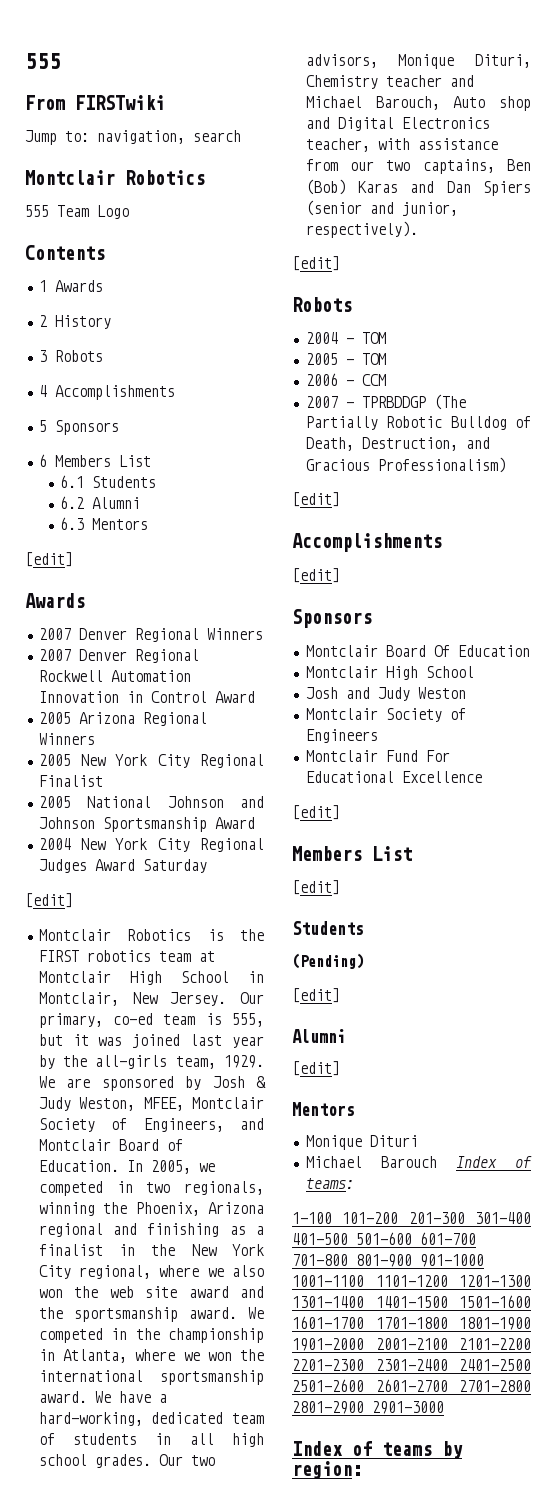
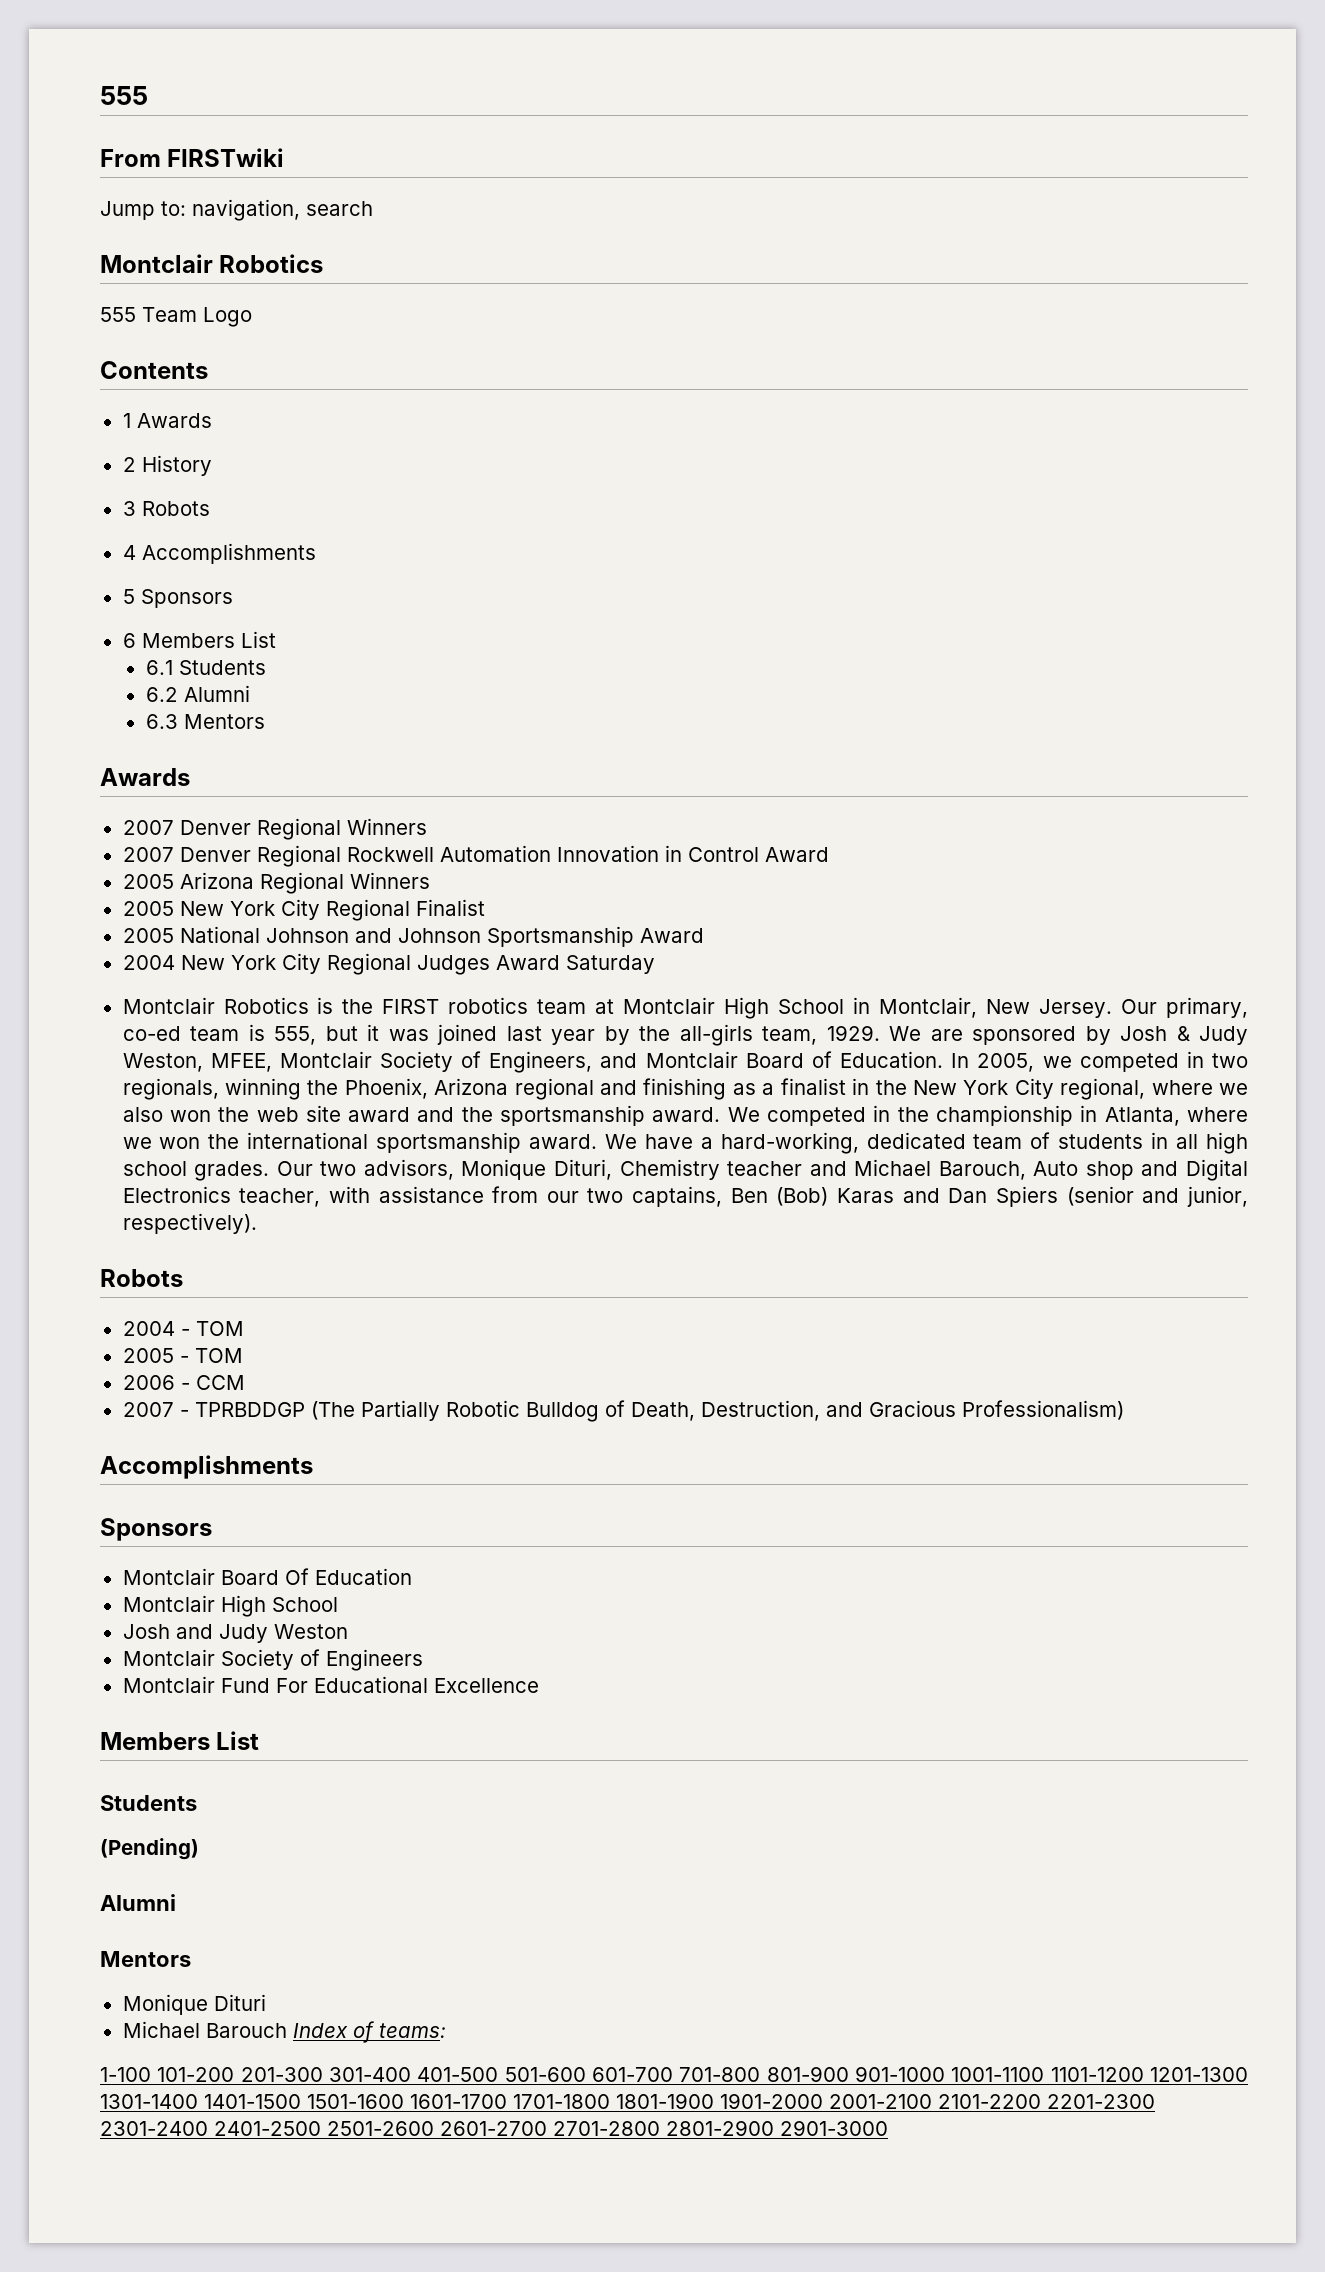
  6.3 Mentors
- [edit]
  2004 New York City Regional Judges Award Saturday
- [edit]
  Our two advisors, Monique Dituri, Chemistry teacher and Michael Barouch, Auto shop and Digital Electronics teacher, with assistance from our two captains, Ben (Bob) Karas and Dan Spiers (senior and junior, respectively).
- [edit]
  2007 - TPRBDDGP (The Partially Robotic Bulldog of Death, Destruction, and Gracious Professionalism)
- [edit]
  Accomplishments
- [edit]
  Montclair Fund For Educational Excellence
- [edit]
  Members List
- [edit]
  (Pending)
- [edit]
  Alumni
- [edit]
- Index of teams by region:

